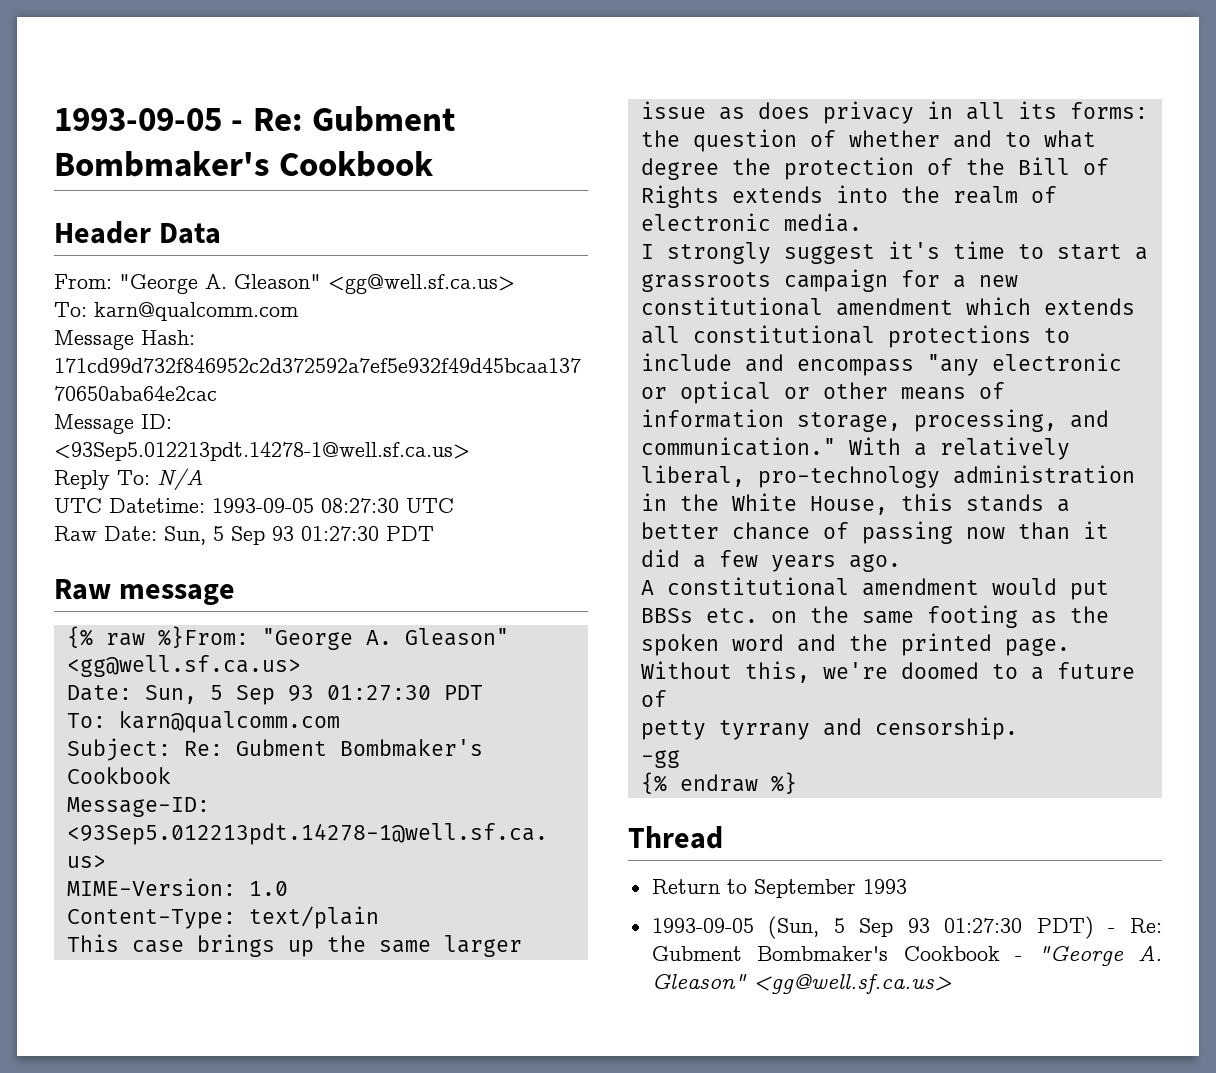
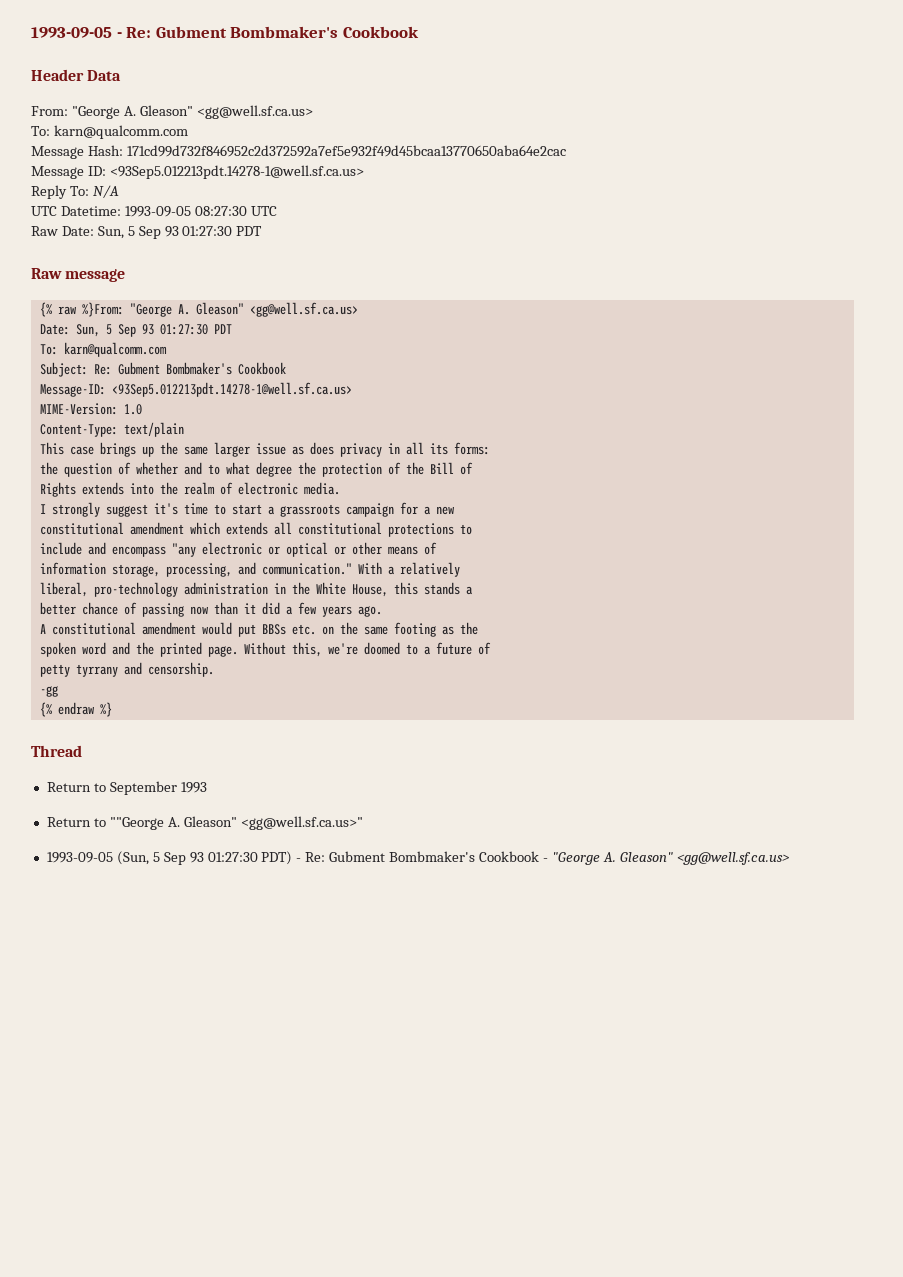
+ Return to ""George A. Gleason" <gg@well.sf.ca.us>"

